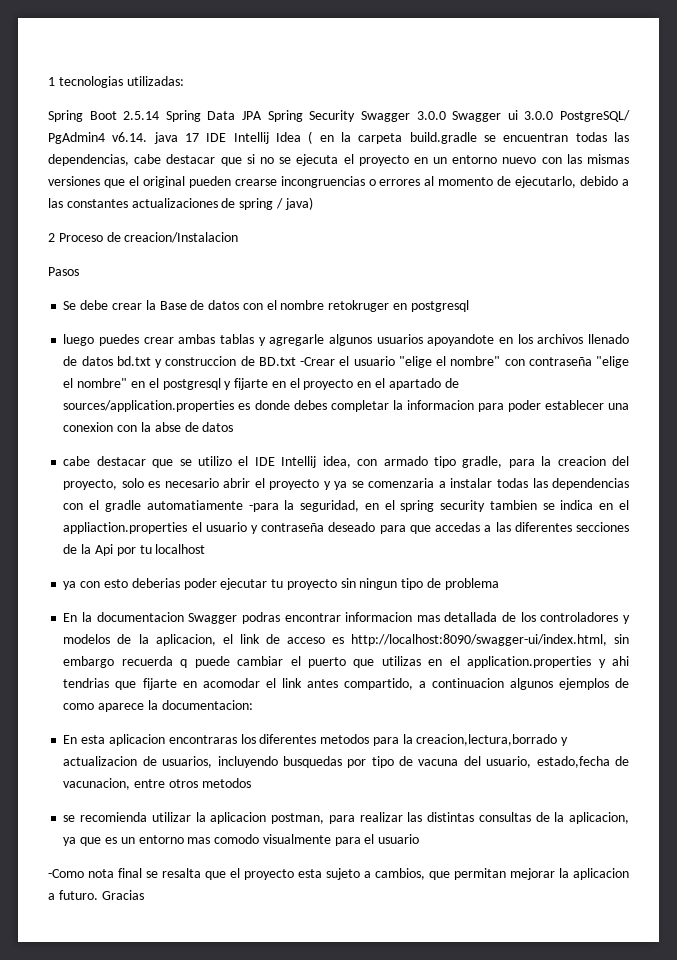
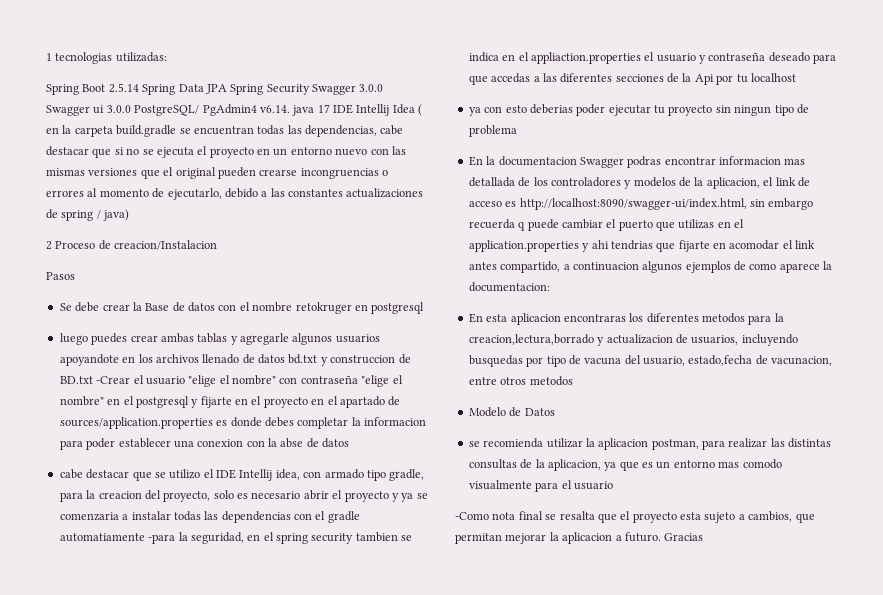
+ Modelo de Datos

